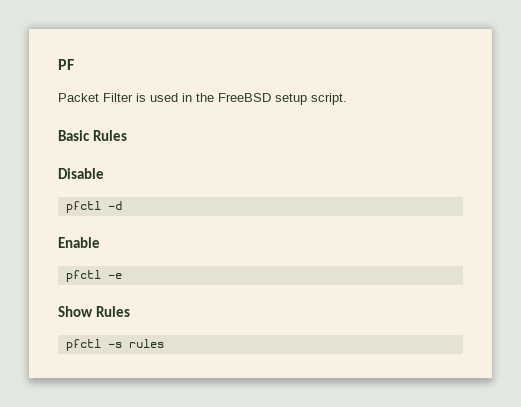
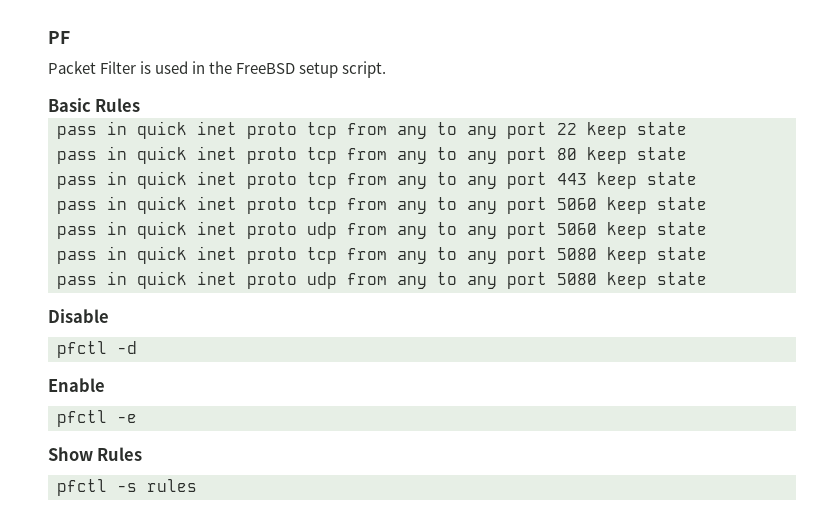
+ pass in quick inet proto tcp from any to any port 22 keep state
+ pass in quick inet proto tcp from any to any port 80 keep state
+ pass in quick inet proto tcp from any to any port 443 keep state
+ pass in quick inet proto tcp from any to any port 5060 keep state
+ pass in quick inet proto udp from any to any port 5060 keep state
+ pass in quick inet proto tcp from any to any port 5080 keep state
+ pass in quick inet proto udp from any to any port 5080 keep state

